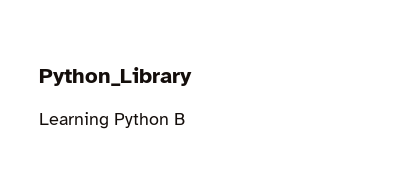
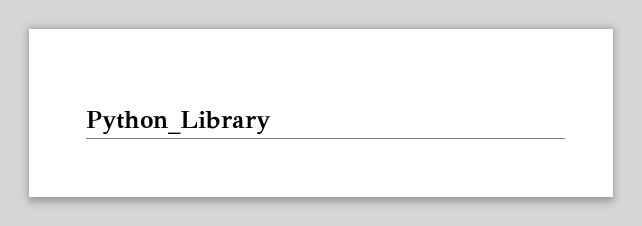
- Learning Python B

